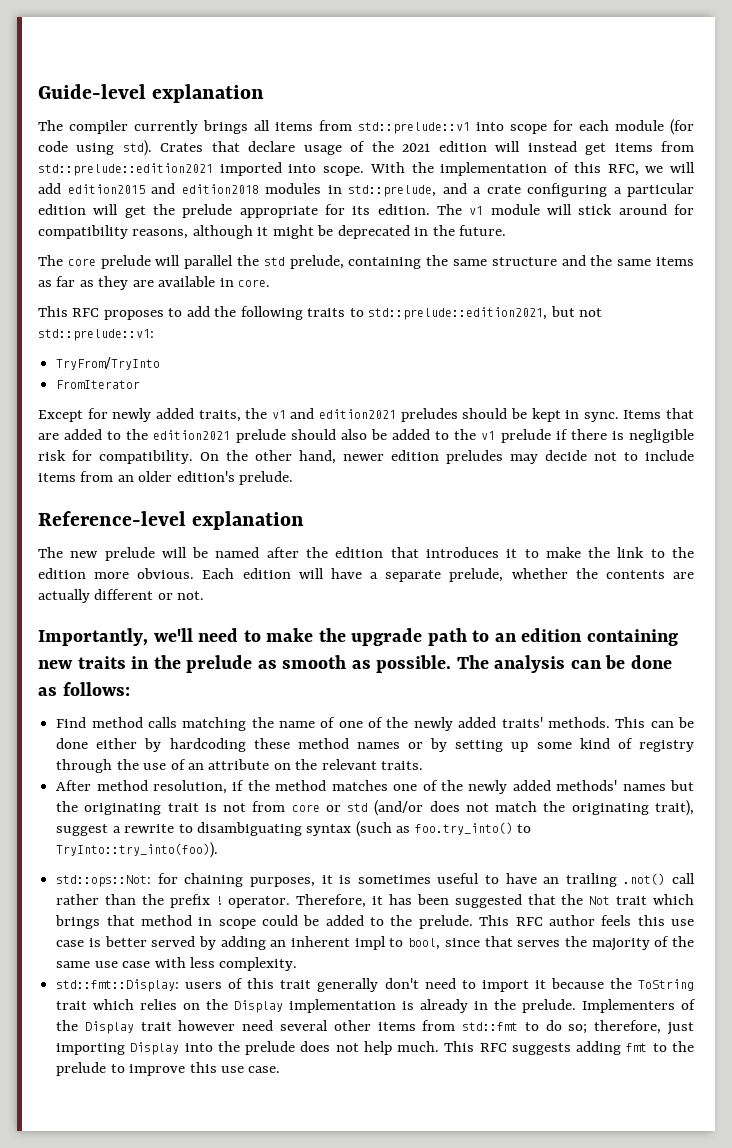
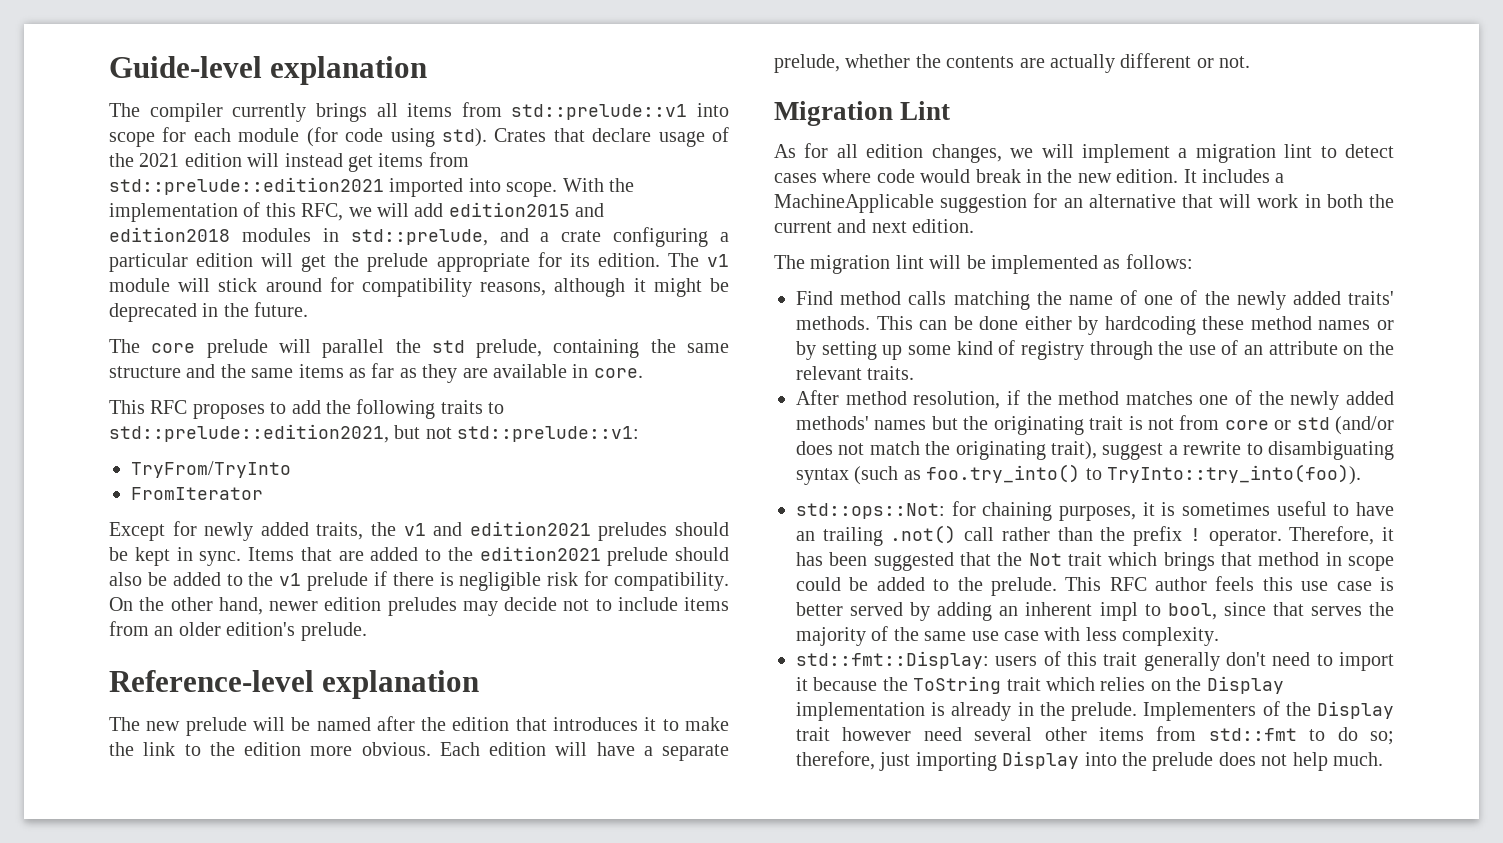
- Importantly, we'll need to make the upgrade path to an edition containing new traits in the prelude as smooth as possible. The analysis can be done as follows:
+ Migration Lint
+ As for all edition changes, we will implement a migration lint to detect cases where code would break in the new edition. It includes a MachineApplicable suggestion for an alternative that will work in both the current and next edition.
+ The migration lint will be implemented as follows:
- This RFC suggests adding fmt to the prelude to improve this use case.

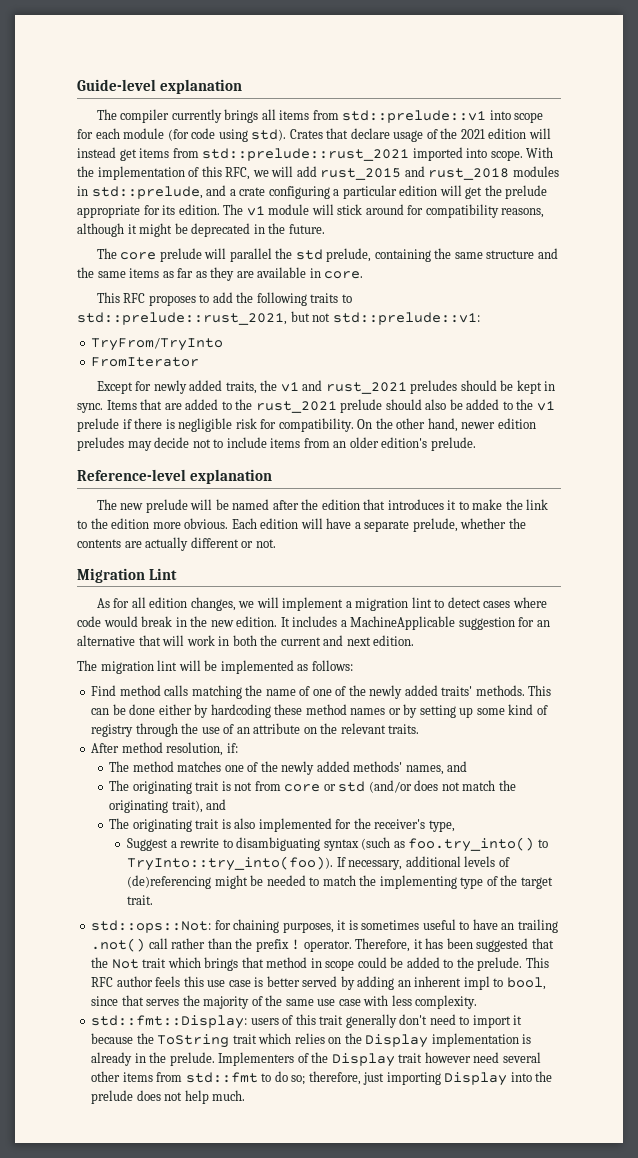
- Crates that declare usage of the 2021 edition will instead get items from std::prelude::edition2021 imported into scope.
+ Crates that declare usage of the 2021 edition will instead get items from std::prelude::rust_2021 imported into scope.
- With the implementation of this RFC, we will add edition2015 and edition2018 modules in std::prelude, and a crate configuring a particular edition will get the prelude appropriate for its edition.
+ With the implementation of this RFC, we will add rust_2015 and rust_2018 modules in std::prelude, and a crate configuring a particular edition will get the prelude appropriate for its edition.
- This RFC proposes to add the following traits to std::prelude::edition2021, but not std::prelude::v1:
+ This RFC proposes to add the following traits to std::prelude::rust_2021, but not std::prelude::v1:
- Except for newly added traits, the v1 and edition2021 preludes should be kept in sync.
+ Except for newly added traits, the v1 and rust_2021 preludes should be kept in sync.
- Items that are added to the edition2021 prelude should also be added to the v1 prelude if there is negligible risk for compatibility.
+ Items that are added to the rust_2021 prelude should also be added to the v1 prelude if there is negligible risk for compatibility.
- After method resolution, if the method matches one of the newly added methods' names but the originating trait is not from core or std (and/or does not match the originating trait), suggest a rewrite to disambiguating syntax (such as foo.try_into() to TryInto::try_into(foo)).
+ After method resolution, if:
+ The method matches one of the newly added methods' names, and
+ The originating trait is not from core or std (and/or does not match the originating trait), and
+ The originating trait is also implemented for the receiver's type,
+ Suggest a rewrite to disambiguating syntax (such as foo.try_into() to TryInto::try_into(foo)). If necessary, additional levels of (de)referencing might be needed to match the implementing type of the target trait.

